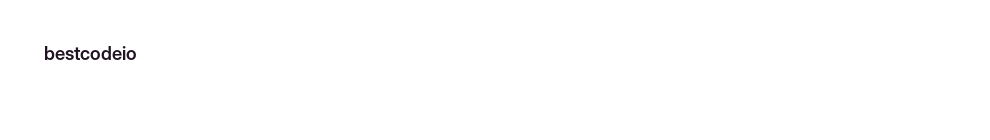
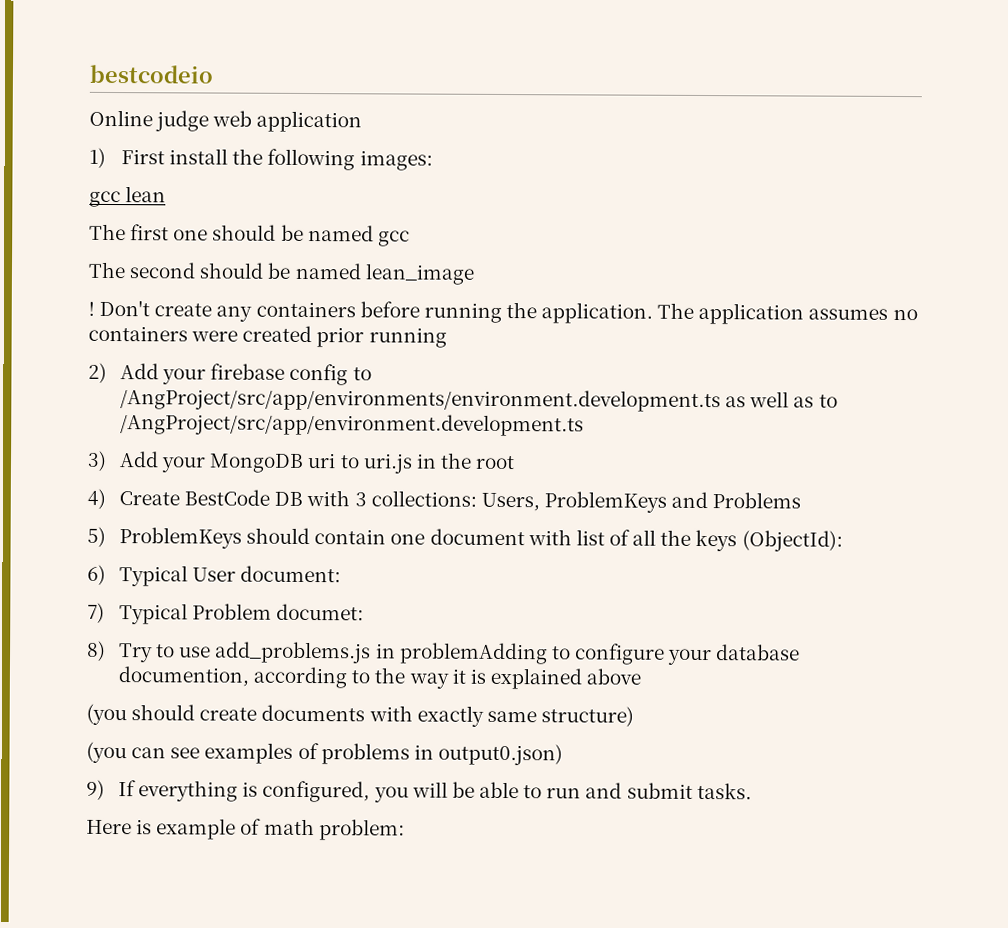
+ Online judge web application
+ 1) First install the following images:
+ gcc lean
+ The first one should be named gcc
+ The second should be named lean_image
+ ! Don't create any containers before running the application. The application assumes no containers were created prior running
+ 2) Add your firebase config to /AngProject/src/app/environments/environment.development.ts as well as to /AngProject/src/app/environment.development.ts
+ 3) Add your MongoDB uri to uri.js in the root
+ 4) Create BestCode DB with 3 collections: Users, ProblemKeys and Problems
+ 5) ProblemKeys should contain one document with list of all the keys (ObjectId):
+ 6) Typical User document:
+ 7) Typical Problem documet:
+ 8) Try to use add_problems.js in problemAdding to configure your database documention, according to the way it is explained above
+ (you should create documents with exactly same structure)
+ (you can see examples of problems in output0.json)
+ 9) If everything is configured, you will be able to run and submit tasks.
+ Here is example of math problem:

